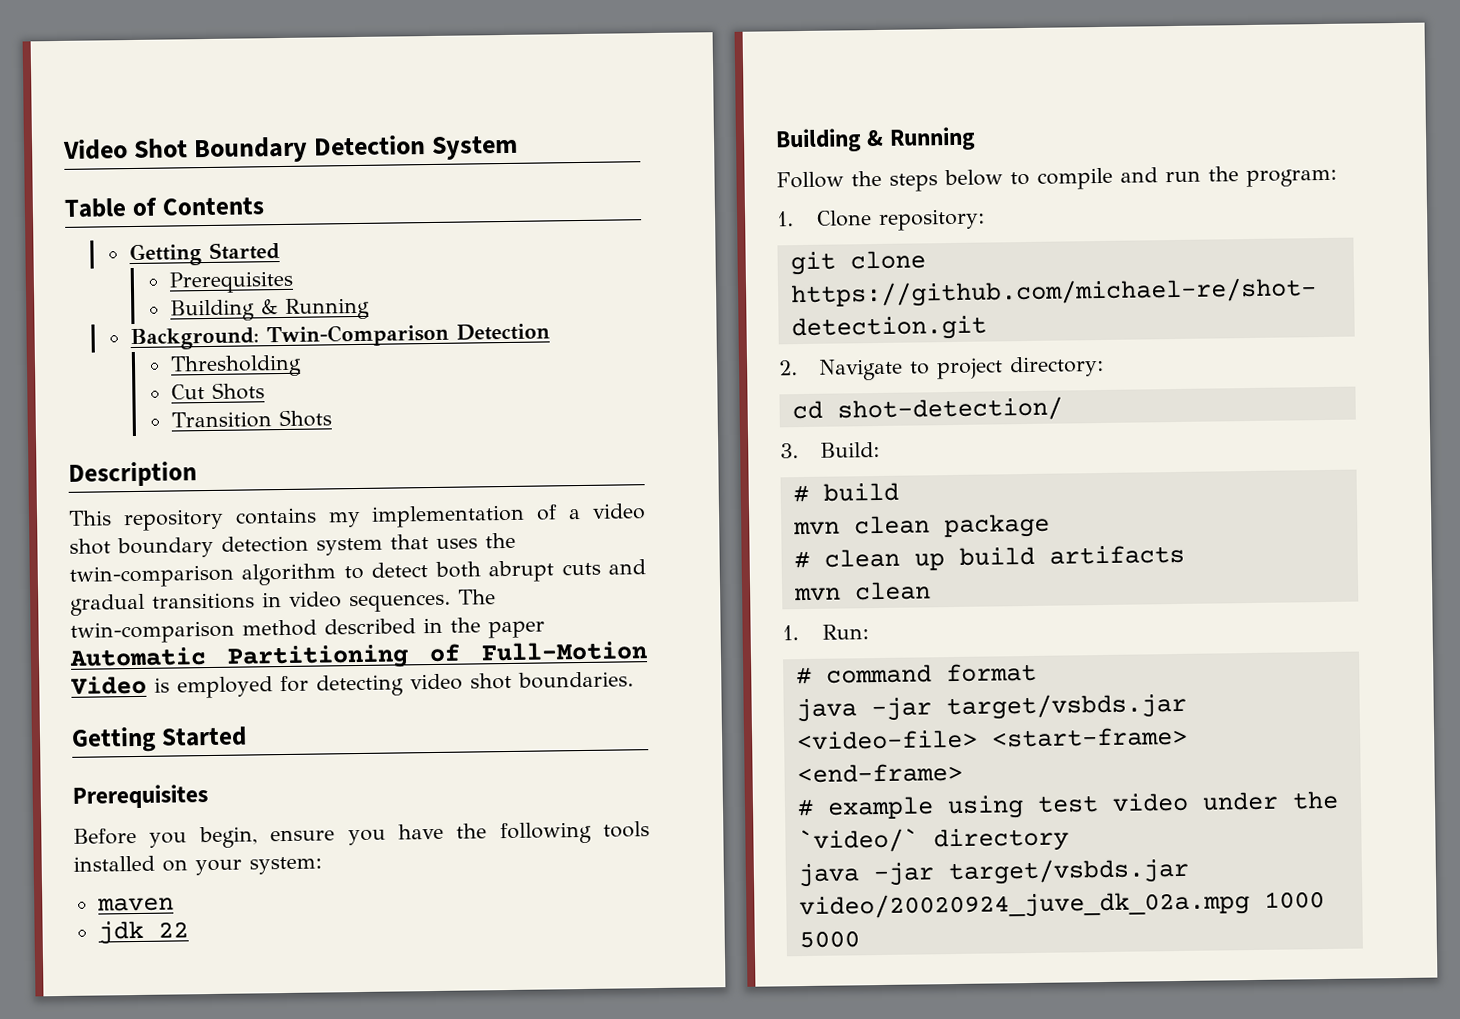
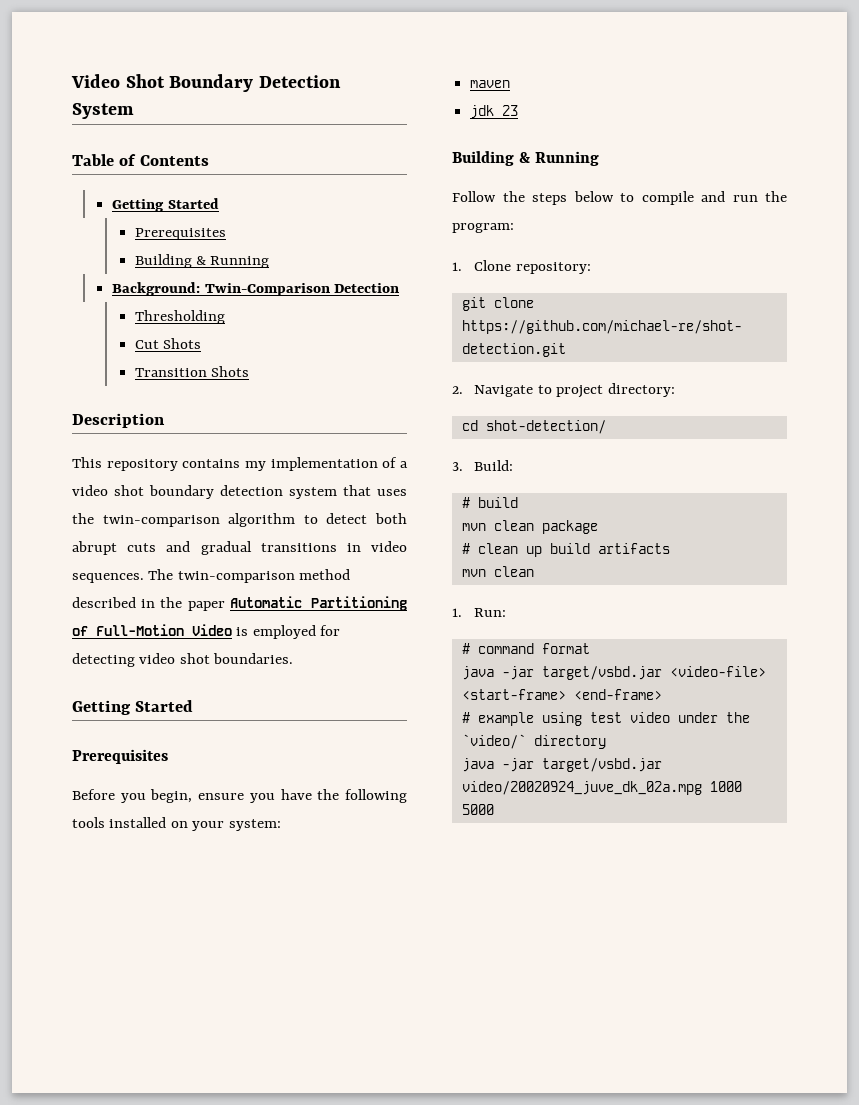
- jdk 22
+ jdk 23
- java -jar target/vsbds.jar <video-file> <start-frame> <end-frame>
+ java -jar target/vsbd.jar <video-file> <start-frame> <end-frame>
- java -jar target/vsbds.jar video/20020924_juve_dk_02a.mpg 1000 5000
+ java -jar target/vsbd.jar video/20020924_juve_dk_02a.mpg 1000 5000

